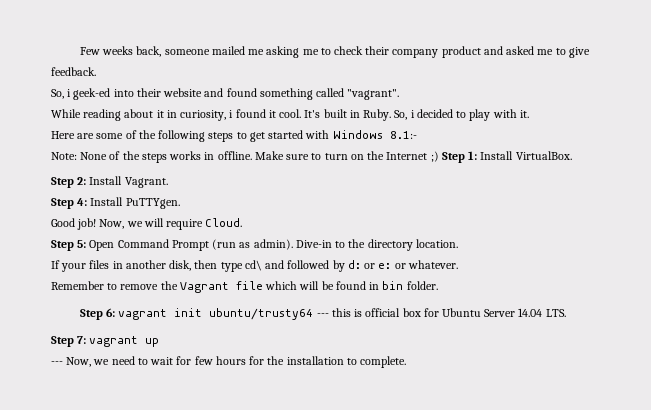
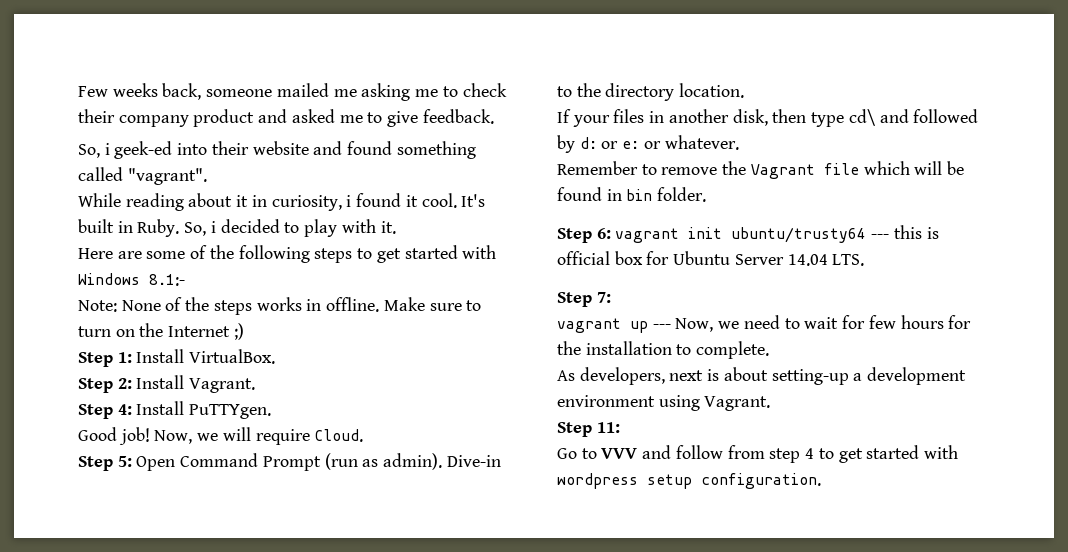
- Make sure to turn on the Internet ;) Step 1: Install VirtualBox.
+ Make sure to turn on the Internet ;)
+ Step 1: Install VirtualBox.
- Step 7: vagrant up
- --- Now, we need to wait for few hours for the installation to complete.
+ Step 7:
+ vagrant up --- Now, we need to wait for few hours for the installation to complete.
+ As developers, next is about setting-up a development environment using Vagrant.
+ Step 11:
+ Go to VVV and follow from step 4 to get started with wordpress setup configuration.

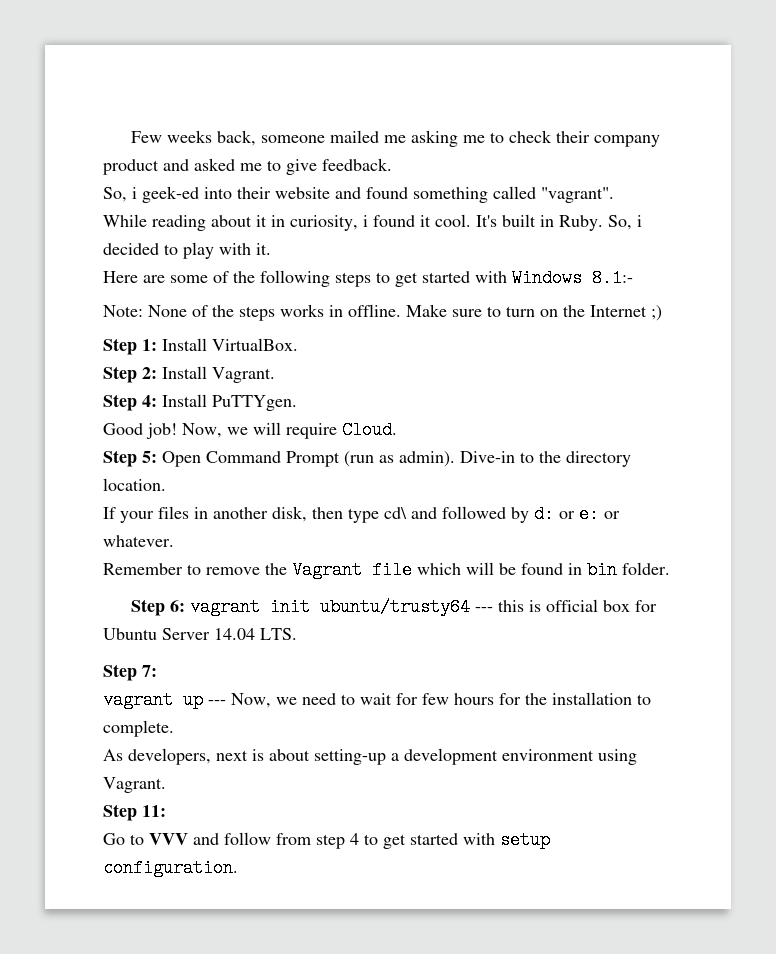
- Go to VVV and follow from step 4 to get started with wordpress setup configuration.
+ Go to VVV and follow from step 4 to get started with setup configuration.

